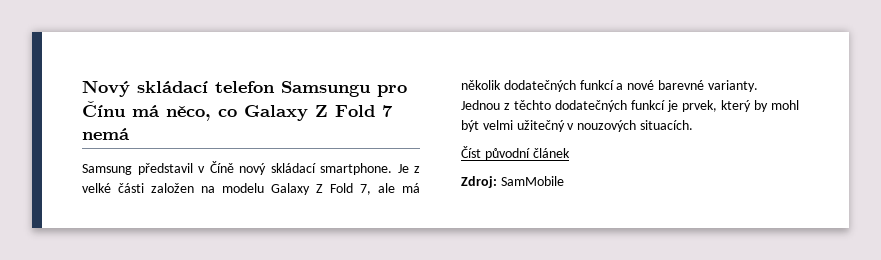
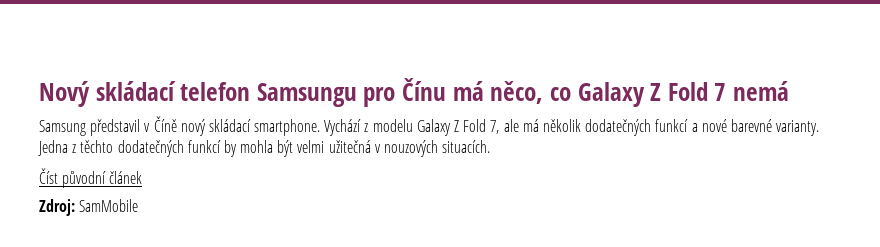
- Je z velké části založen na modelu Galaxy Z Fold 7, ale má několik dodatečných funkcí a nové barevné varianty.
+ Vychází z modelu Galaxy Z Fold 7, ale má několik dodatečných funkcí a nové barevné varianty.
- Jednou z těchto dodatečných funkcí je prvek, který by mohl být velmi užitečný v nouzových situacích.
+ Jedna z těchto dodatečných funkcí by mohla být velmi užitečná v nouzových situacích.

